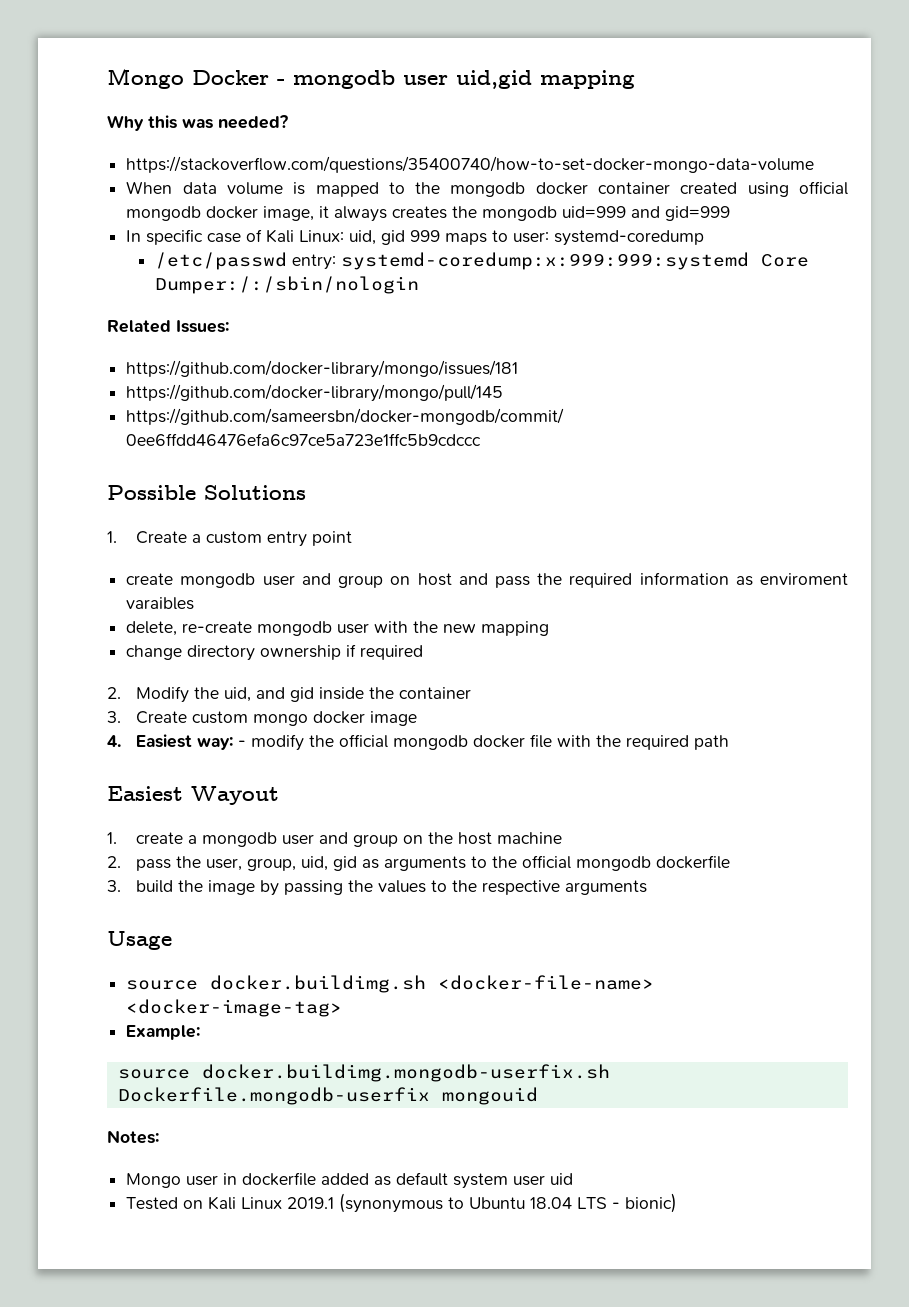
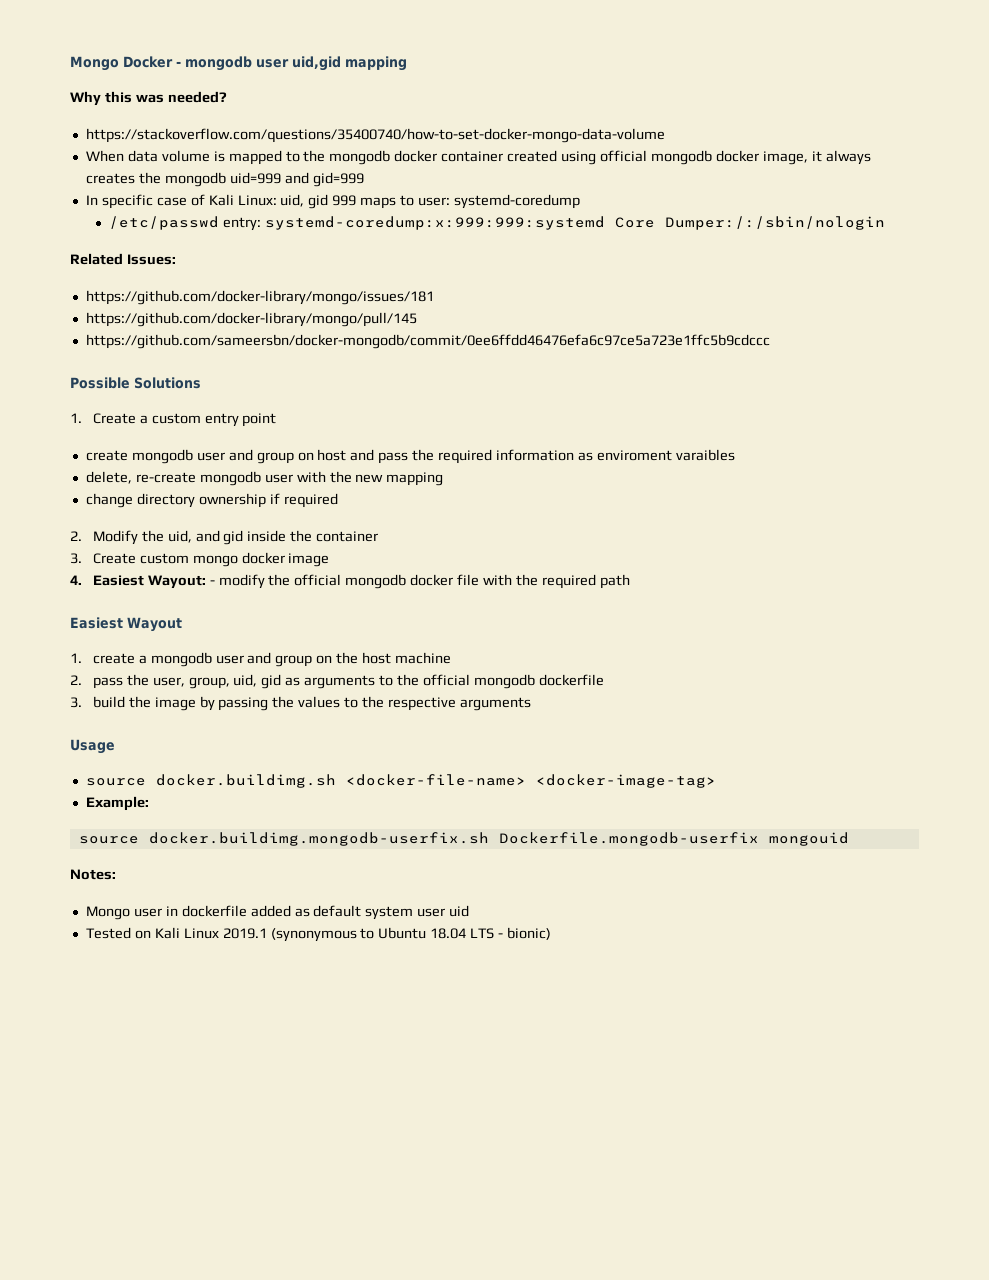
- 4. Easiest way: - modify the official mongodb docker file with the required path
+ 4. Easiest Wayout: - modify the official mongodb docker file with the required path

